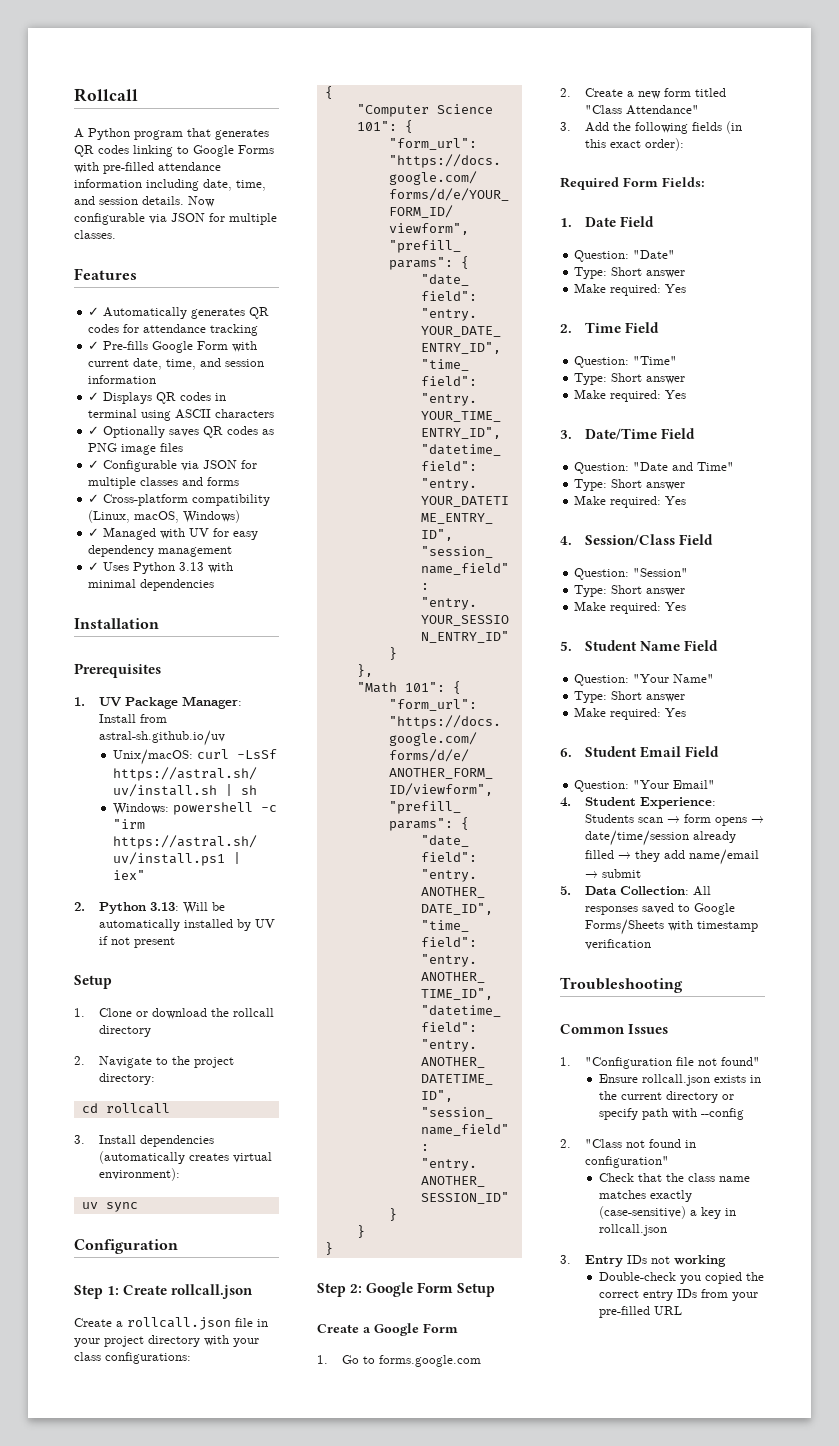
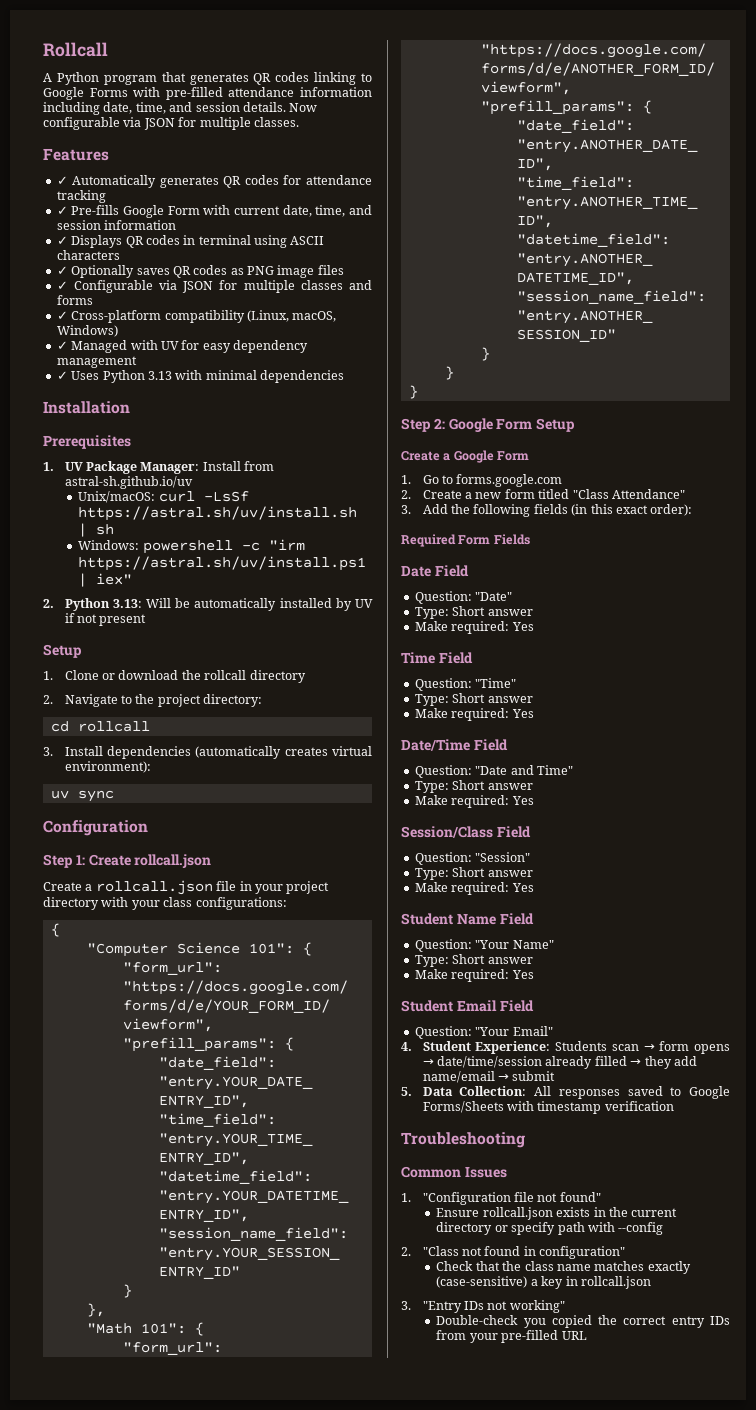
- Required Form Fields:
- 1. Date Field
+ Required Form Fields
+ Date Field
- 2. Time Field
+ Time Field
- 3. Date/Time Field
+ Date/Time Field
- 4. Session/Class Field
+ Session/Class Field
- 5. Student Name Field
+ Student Name Field
- 6. Student Email Field
+ Student Email Field
- 3. Entry IDs not working
+ 3. "Entry IDs not working"

